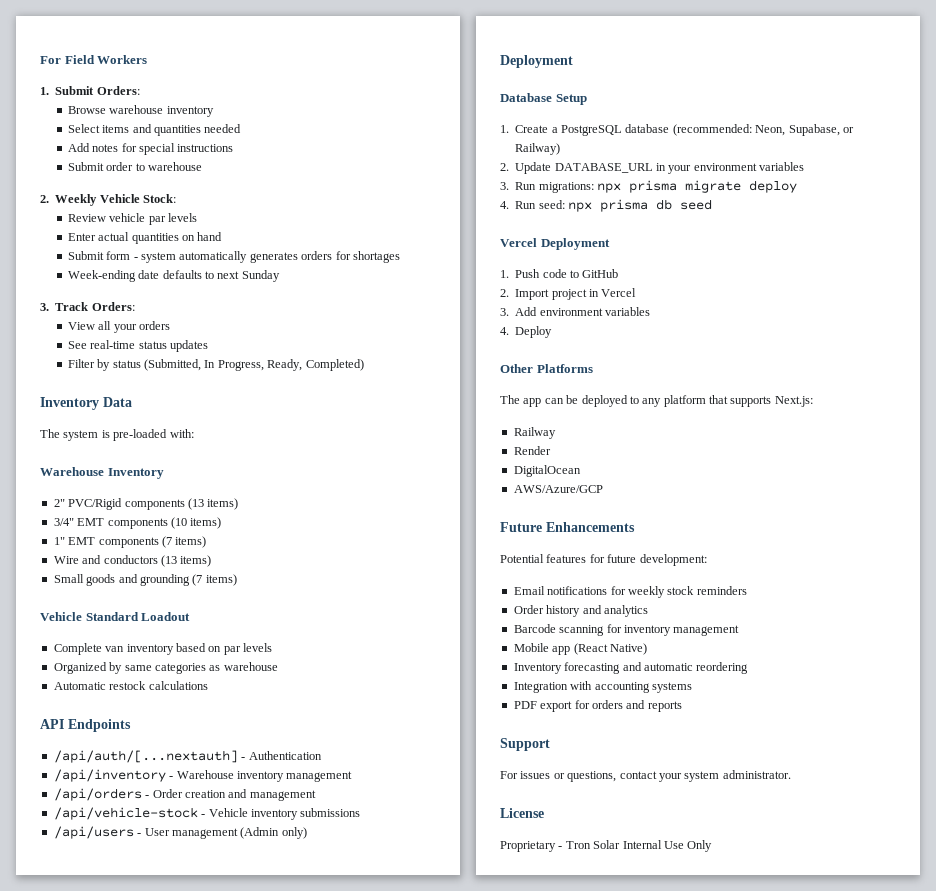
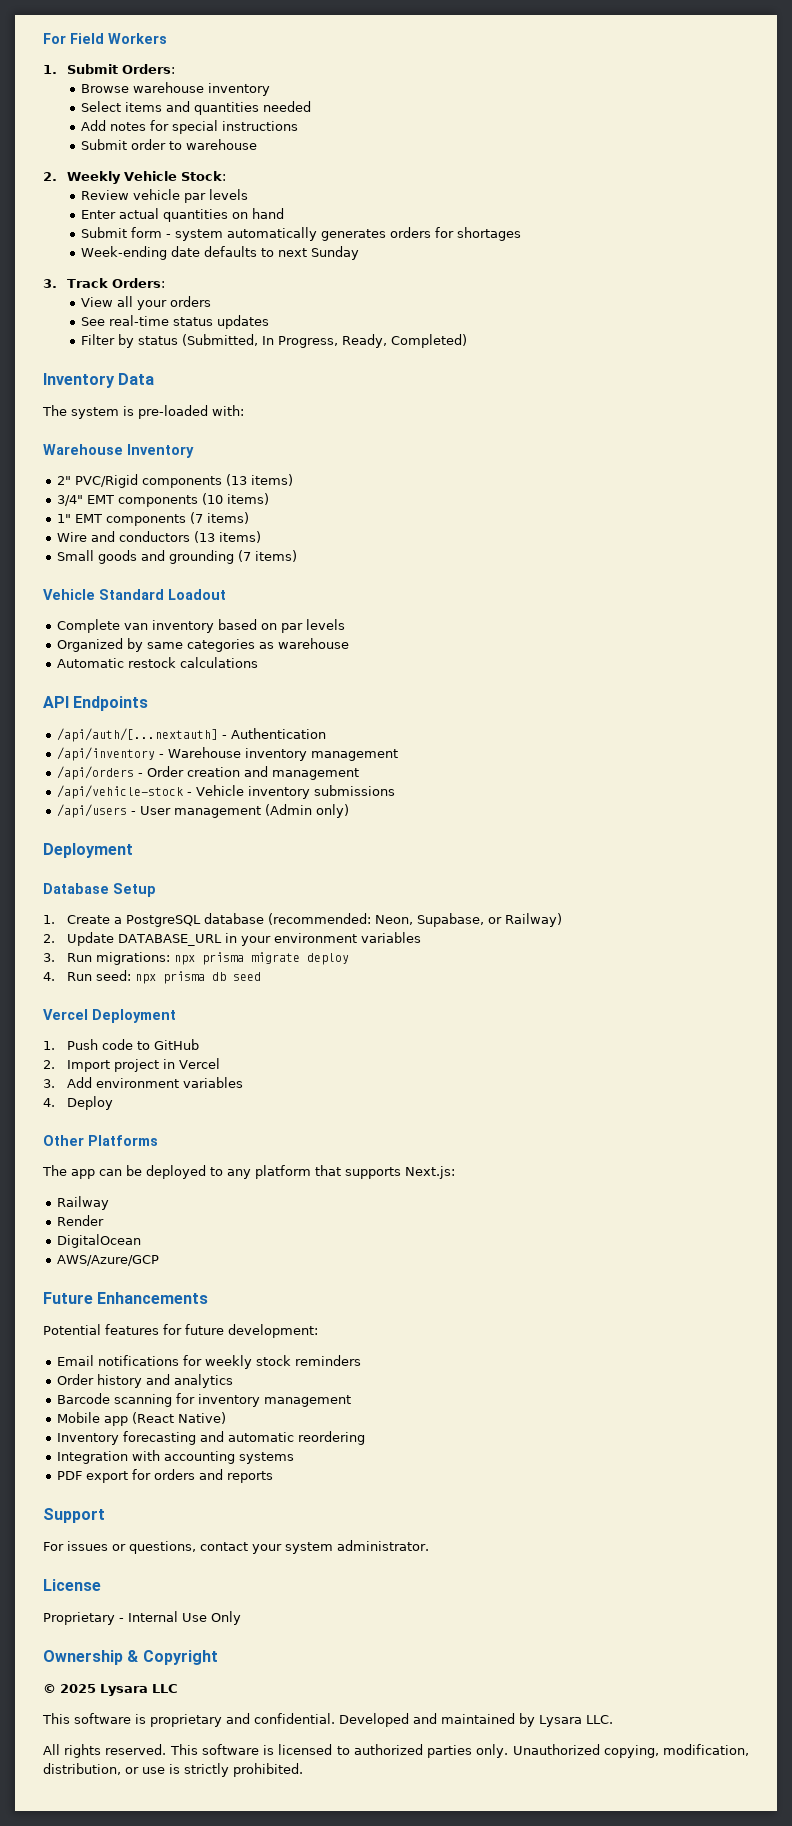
- Proprietary - Tron Solar Internal Use Only
+ Proprietary - Internal Use Only
+ Ownership & Copyright
+ © 2025 Lysara LLC
+ This software is proprietary and confidential. Developed and maintained by Lysara LLC.
+ All rights reserved. This software is licensed to authorized parties only. Unauthorized copying, modification, distribution, or use is strictly prohibited.

